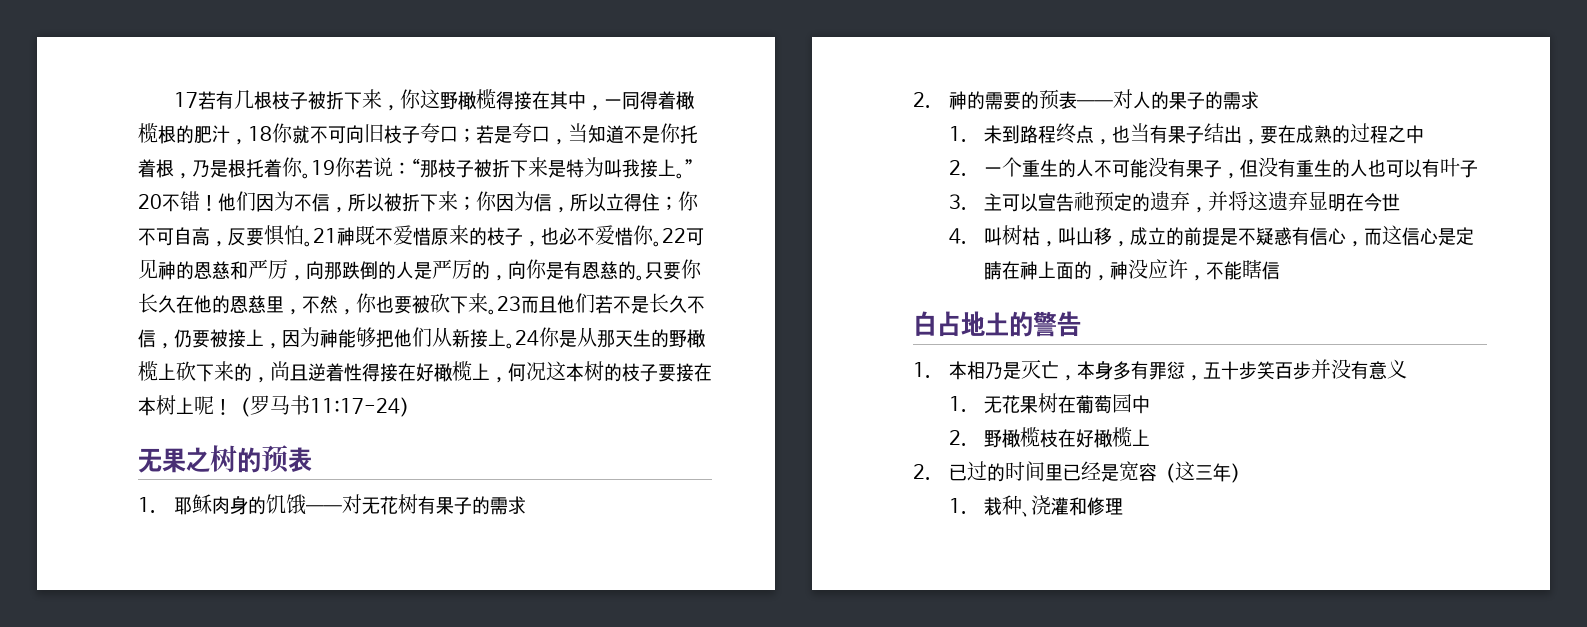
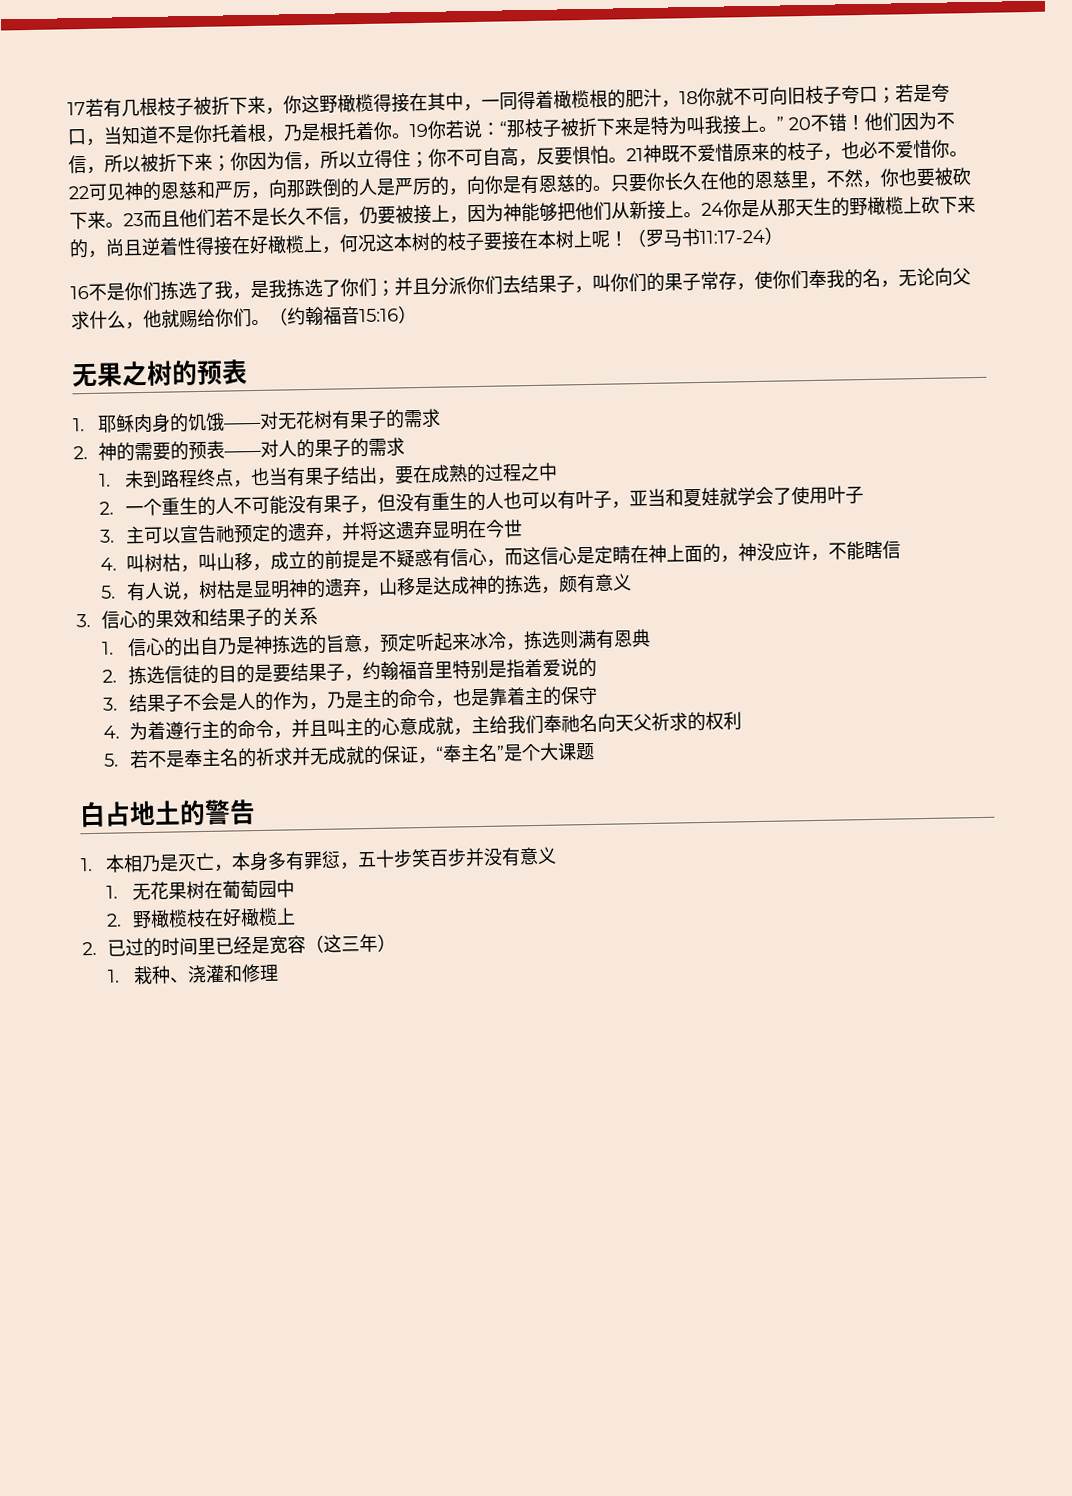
+ 16不是你们拣选了我，是我拣选了你们；并且分派你们去结果子，叫你们的果子常存，使你们奉我的名，无论向父求什么，他就赐给你们。（约翰福音15:16）
- 2.一个重生的人不可能没有果子，但没有重生的人也可以有叶子
+ 2.一个重生的人不可能没有果子，但没有重生的人也可以有叶子，亚当和夏娃就学会了使用叶子
+ 5.有人说，树枯是显明神的遗弃，山移是达成神的拣选，颇有意义
+ 3.信心的果效和结果子的关系
+ 1.信心的出自乃是神拣选的旨意，预定听起来冰冷，拣选则满有恩典
+ 2.拣选信徒的目的是要结果子，约翰福音里特别是指着爱说的
+ 3.结果子不会是人的作为，乃是主的命令，也是靠着主的保守
+ 4.为着遵行主的命令，并且叫主的心意成就，主给我们奉祂名向天父祈求的权利
+ 5.若不是奉主名的祈求并无成就的保证，“奉主名”是个大课题

